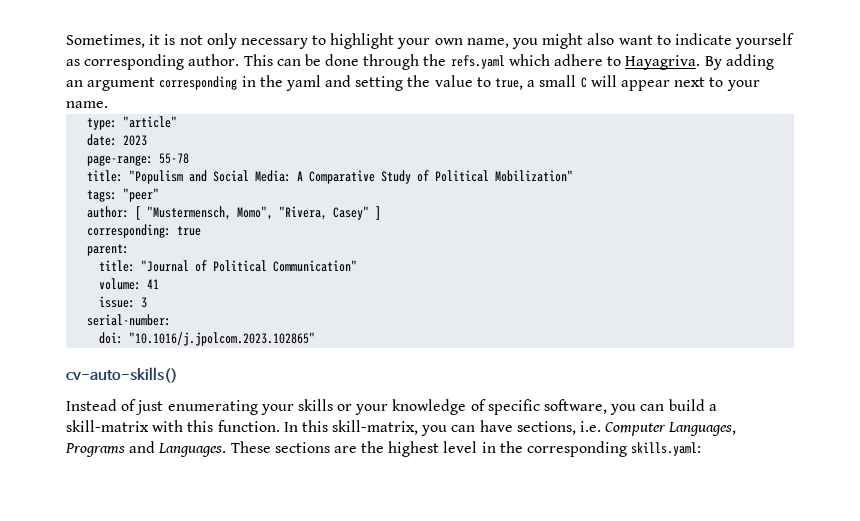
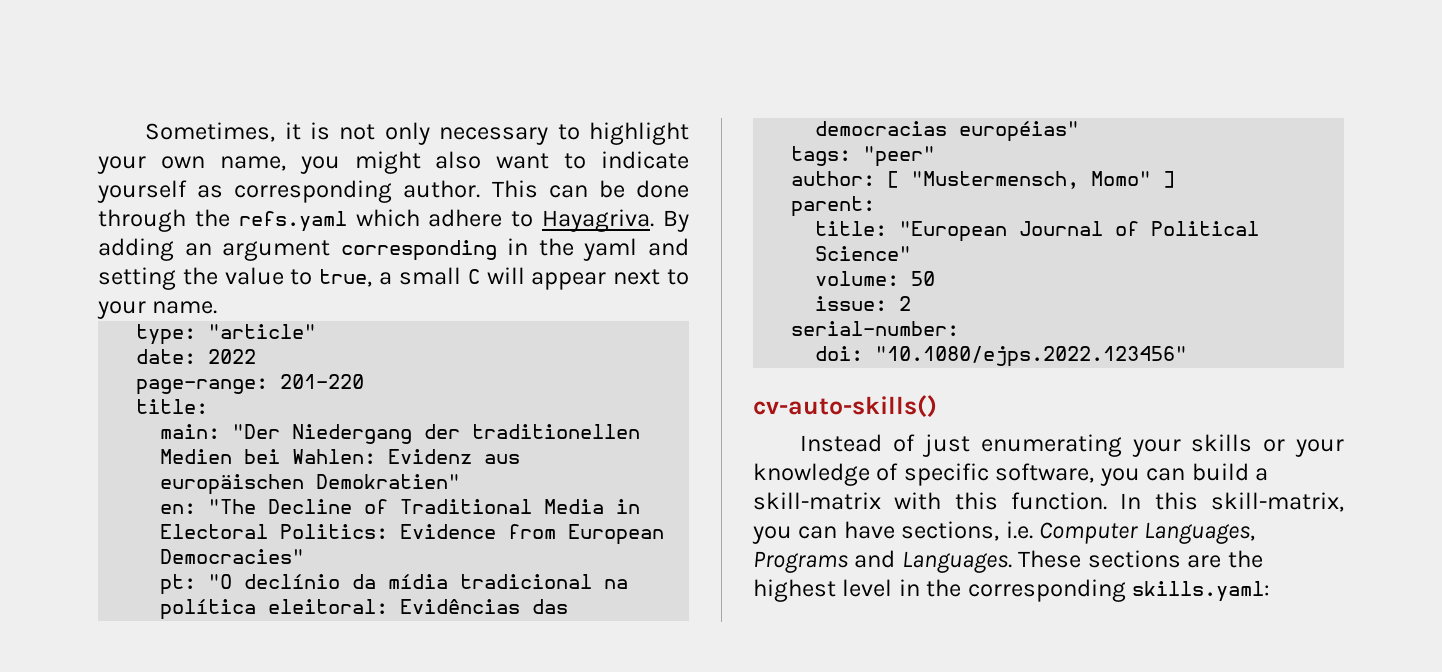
- date: 2023
+ date: 2022
- page-range: 55-78
- title: "Populism and Social Media: A Comparative Study of Political Mobilization"
+ page-range: 201-220
+ title:
+ main: "Der Niedergang der traditionellen Medien bei Wahlen: Evidenz aus europäischen Demokratien"
+ en: "The Decline of Traditional Media in Electoral Politics: Evidence from European Democracies"
+ pt: "O declínio da mídia tradicional na política eleitoral: Evidências das democracias européias"
- author: [ "Mustermensch, Momo", "Rivera, Casey" ]
+ author: [ "Mustermensch, Momo" ]
- corresponding: true
- title: "Journal of Political Communication"
+ title: "European Journal of Political Science"
- volume: 41
+ volume: 50
- issue: 3
+ issue: 2
- doi: "10.1016/j.jpolcom.2023.102865"
+ doi: "10.1080/ejps.2022.123456"

